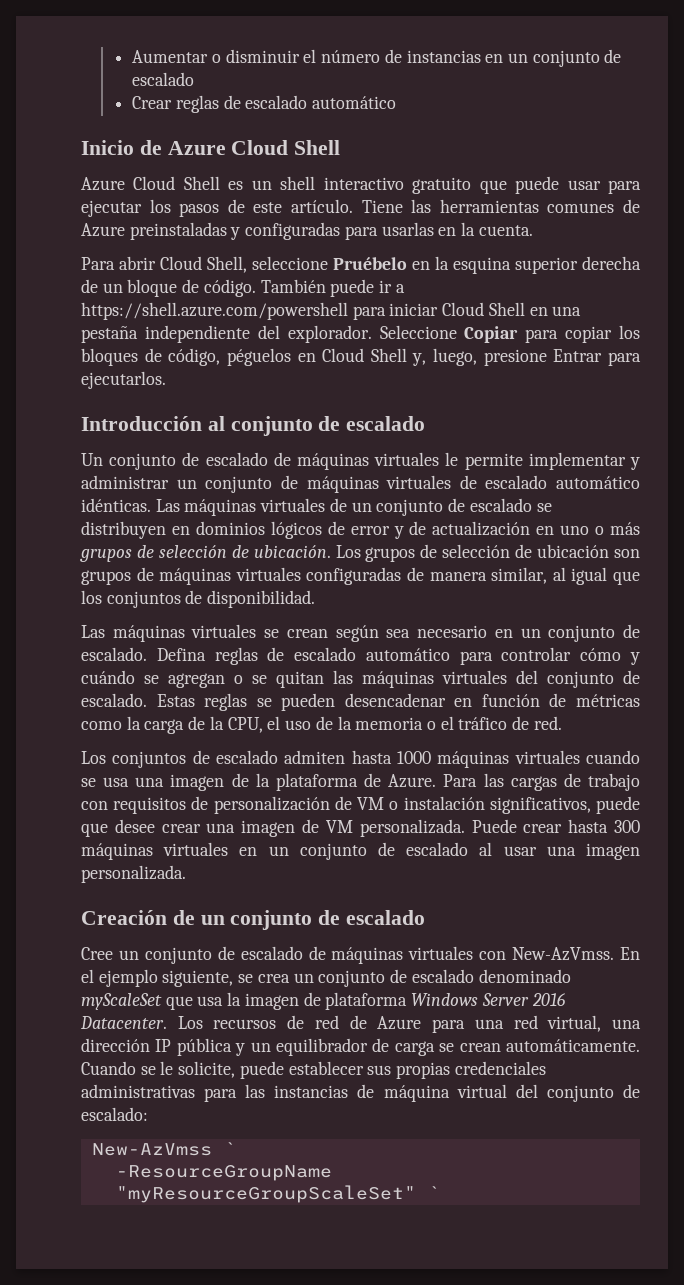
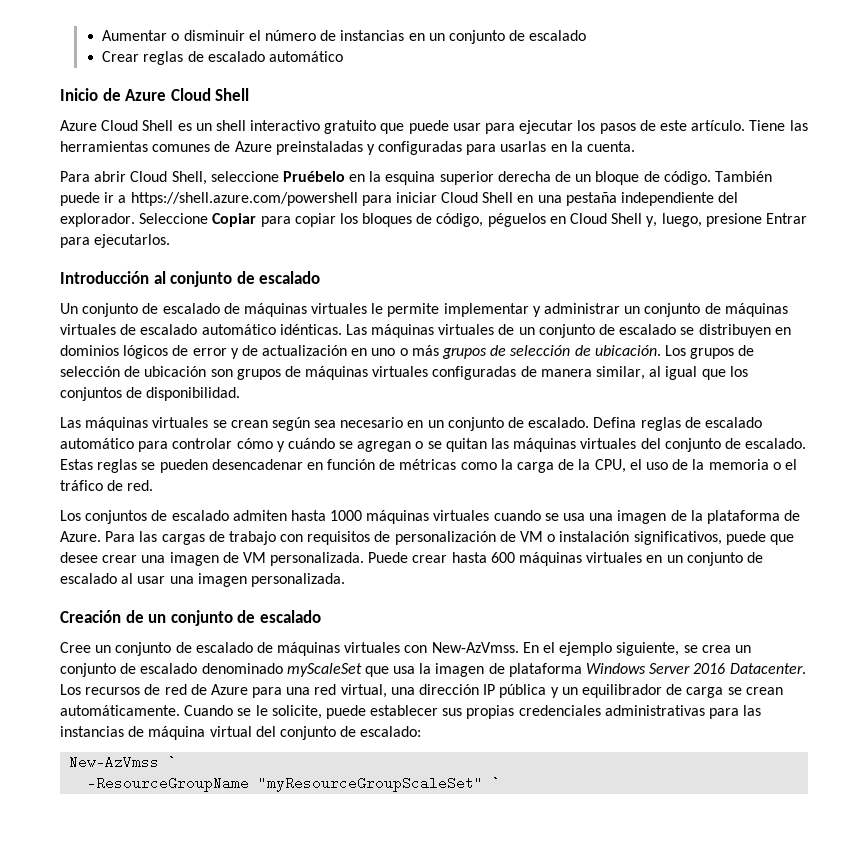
- Puede crear hasta 300 máquinas virtuales en un conjunto de escalado al usar una imagen personalizada.
+ Puede crear hasta 600 máquinas virtuales en un conjunto de escalado al usar una imagen personalizada.

